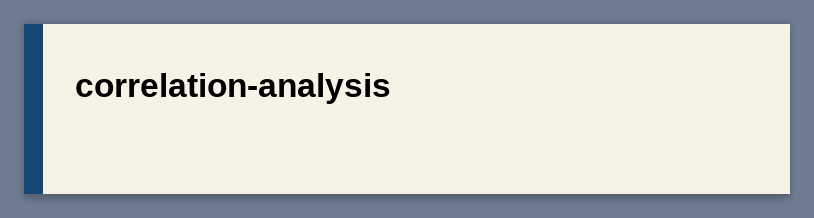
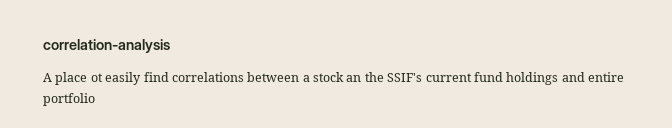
+ A place ot easily find correlations between a stock an the SSIF's current fund holdings and entire portfolio

